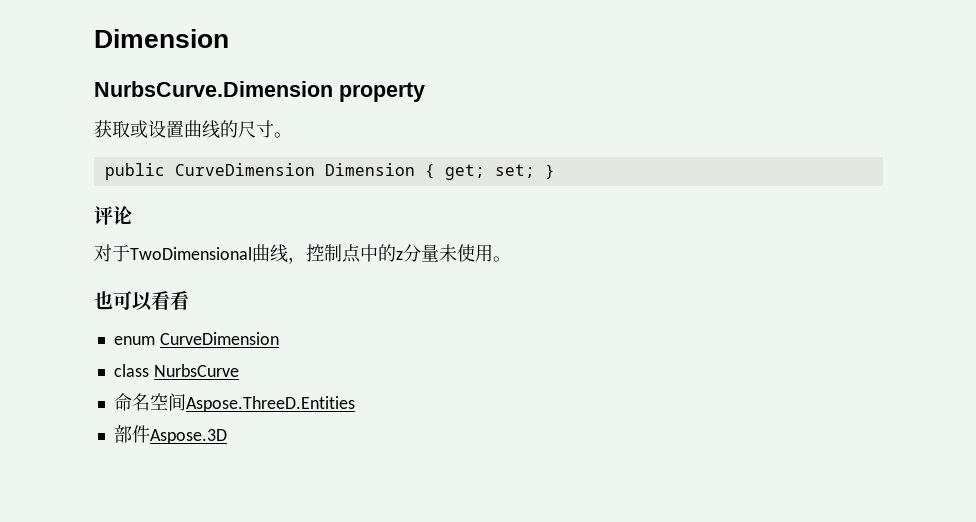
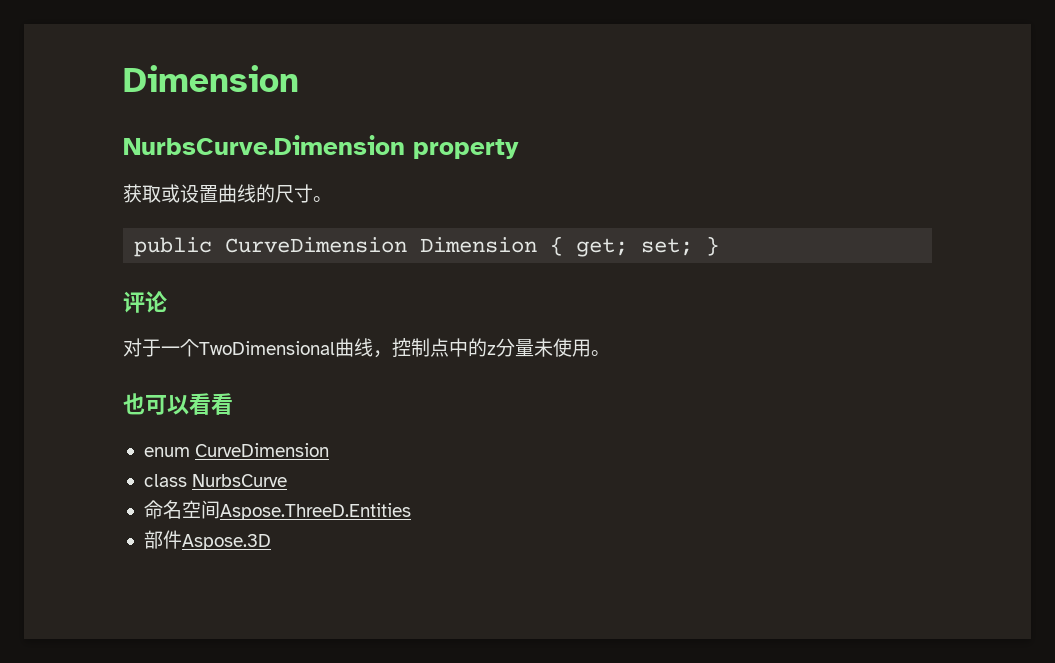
- 对于TwoDimensional曲线，控制点中的z分量未使用。
+ 对于一个TwoDimensional曲线，控制点中的z分量未使用。

